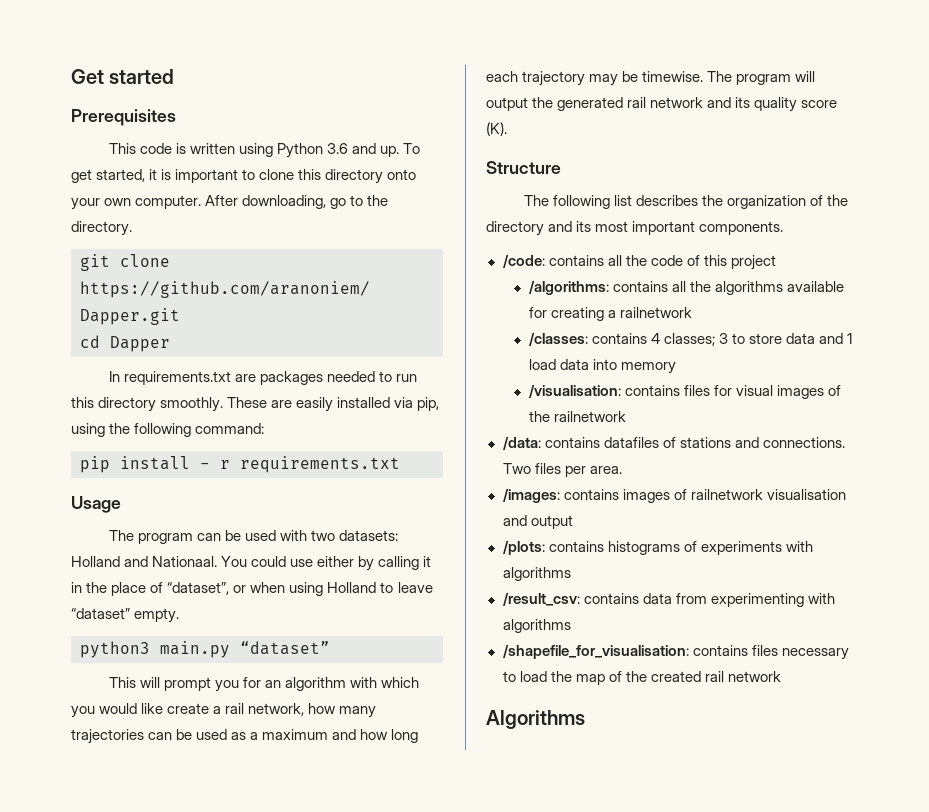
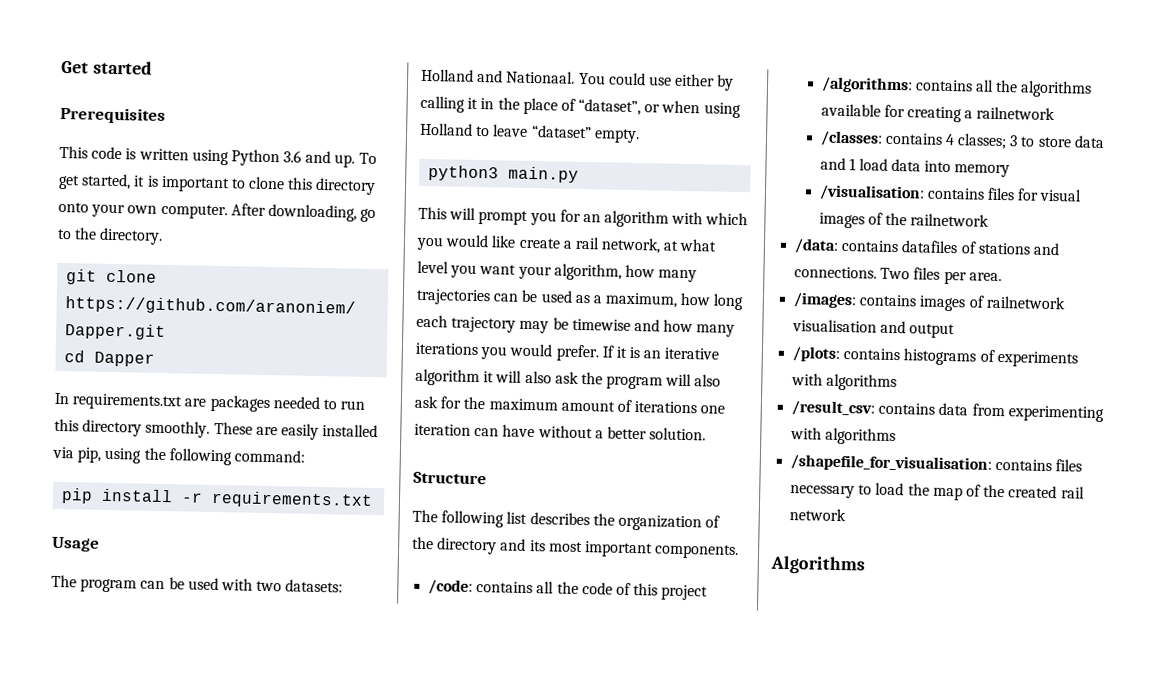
- pip install - r requirements.txt
+ pip install -r requirements.txt
- python3 main.py “dataset”
+ python3 main.py
- This will prompt you for an algorithm with which you would like create a rail network, how many trajectories can be used as a maximum and how long each trajectory may be timewise. The program will output the generated rail network and its quality score (K).
+ This will prompt you for an algorithm with which you would like create a rail network, at what level you want your algorithm, how many trajectories can be used as a maximum, how long each trajectory may be timewise and how many iterations you would prefer. If it is an iterative algorithm it will also ask the program will also ask for the maximum amount of iterations one iteration can have without a better solution.

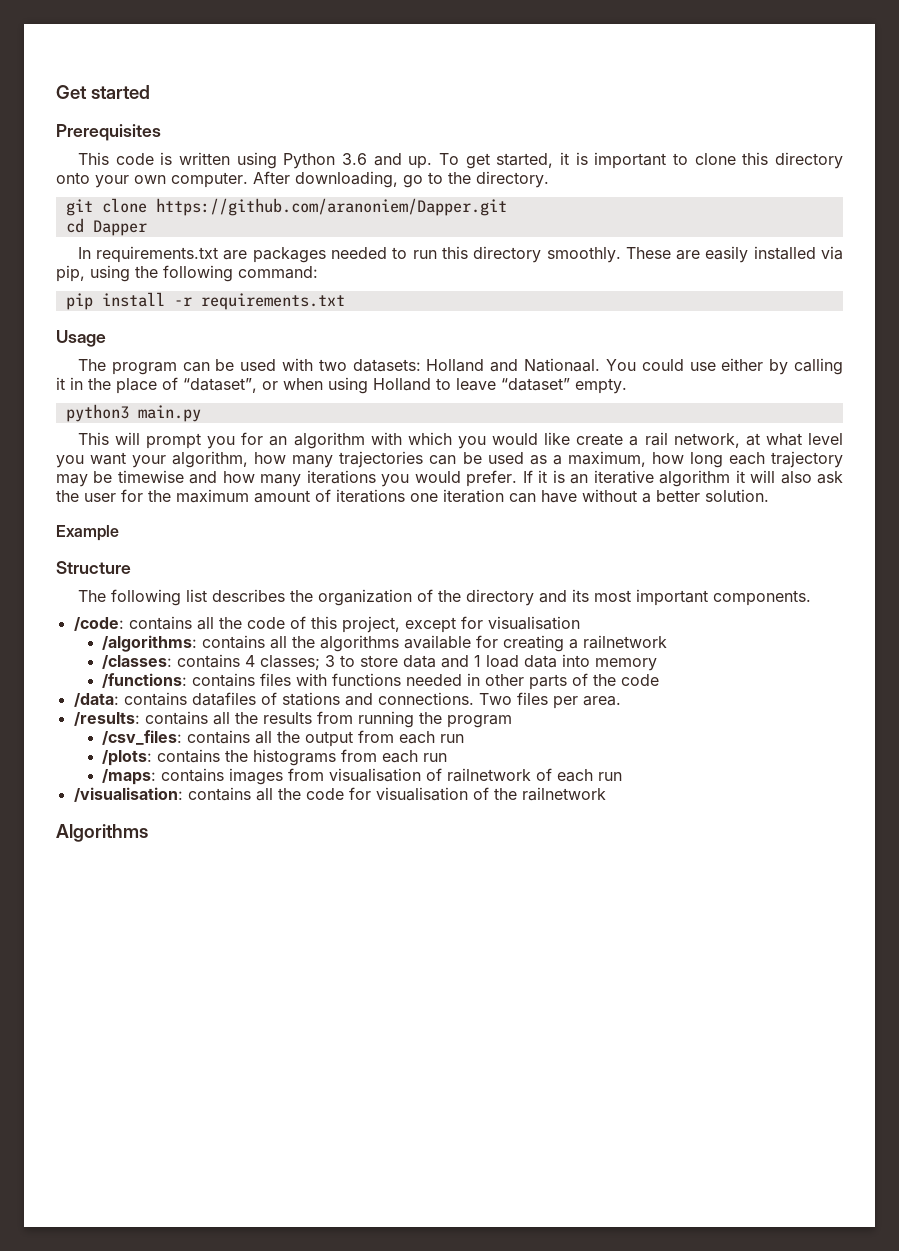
- If it is an iterative algorithm it will also ask the program will also ask for the maximum amount of iterations one iteration can have without a better solution.
+ If it is an iterative algorithm it will also ask the user for the maximum amount of iterations one iteration can have without a better solution.
+ Example
- /code: contains all the code of this project
+ /code: contains all the code of this project, except for visualisation
- /visualisation: contains files for visual images of the railnetwork
+ /functions: contains files with functions needed in other parts of the code
- /images: contains images of railnetwork visualisation and output
- /plots: contains histograms of experiments with algorithms
- /result_csv: contains data from experimenting with algorithms
- /shapefile_for_visualisation: contains files necessary to load the map of the created rail network
+ /results: contains all the results from running the program
+ /csv_files: contains all the output from each run
+ /plots: contains the histograms from each run
+ /maps: contains images from visualisation of railnetwork of each run
+ /visualisation: contains all the code for visualisation of the railnetwork

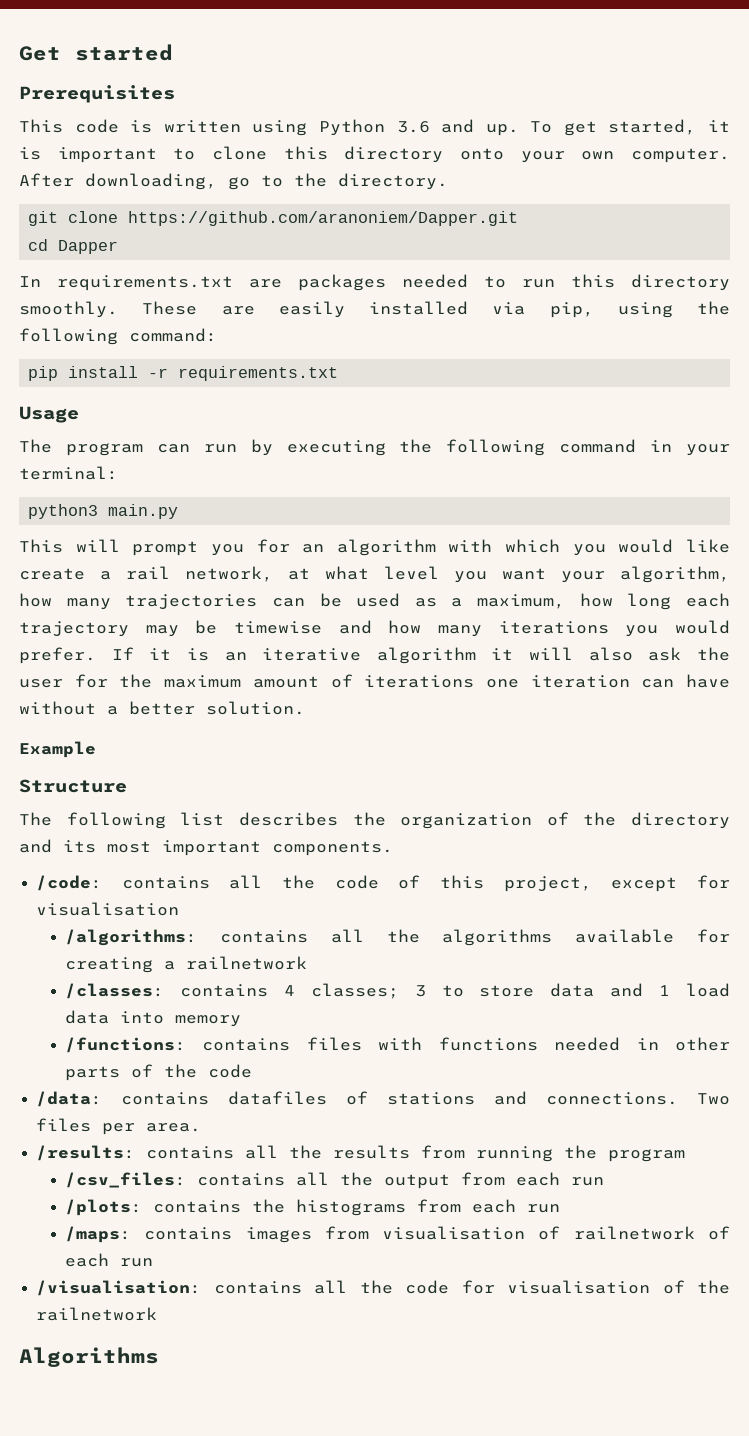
- The program can be used with two datasets: Holland and Nationaal. You could use either by calling it in the place of “dataset”, or when using Holland to leave “dataset” empty.
+ The program can run by executing the following command in your terminal:

